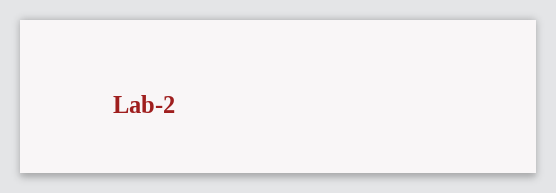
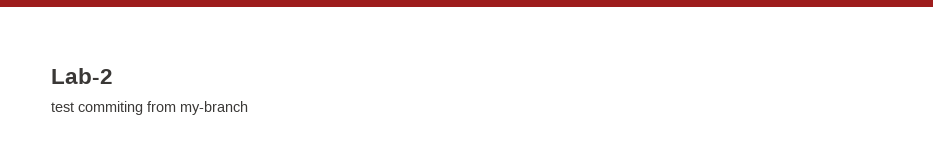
+ test commiting from my-branch

